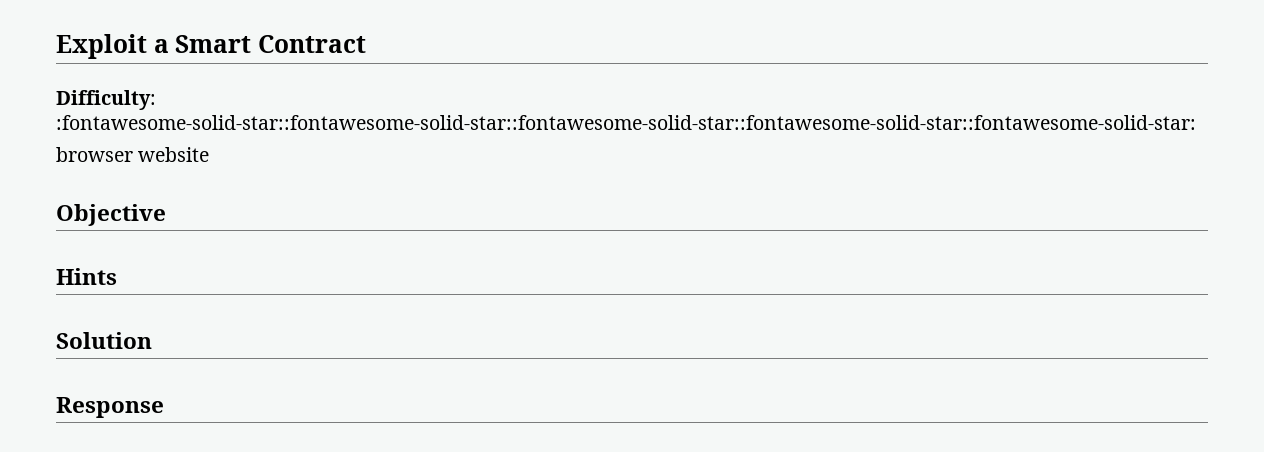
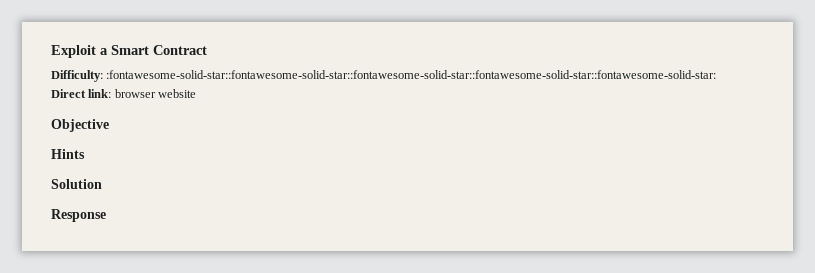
- browser website
+ Direct link: browser website

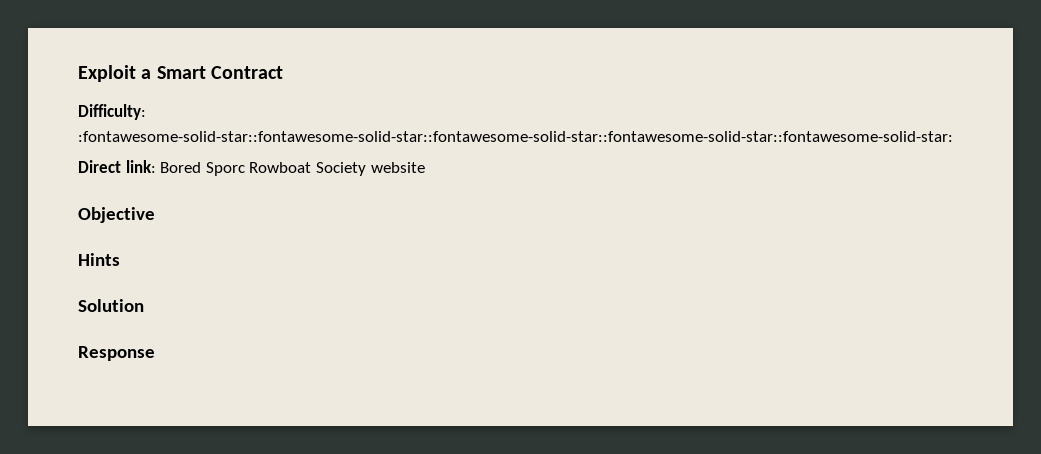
- Direct link: browser website
+ Direct link: Bored Sporc Rowboat Society website

